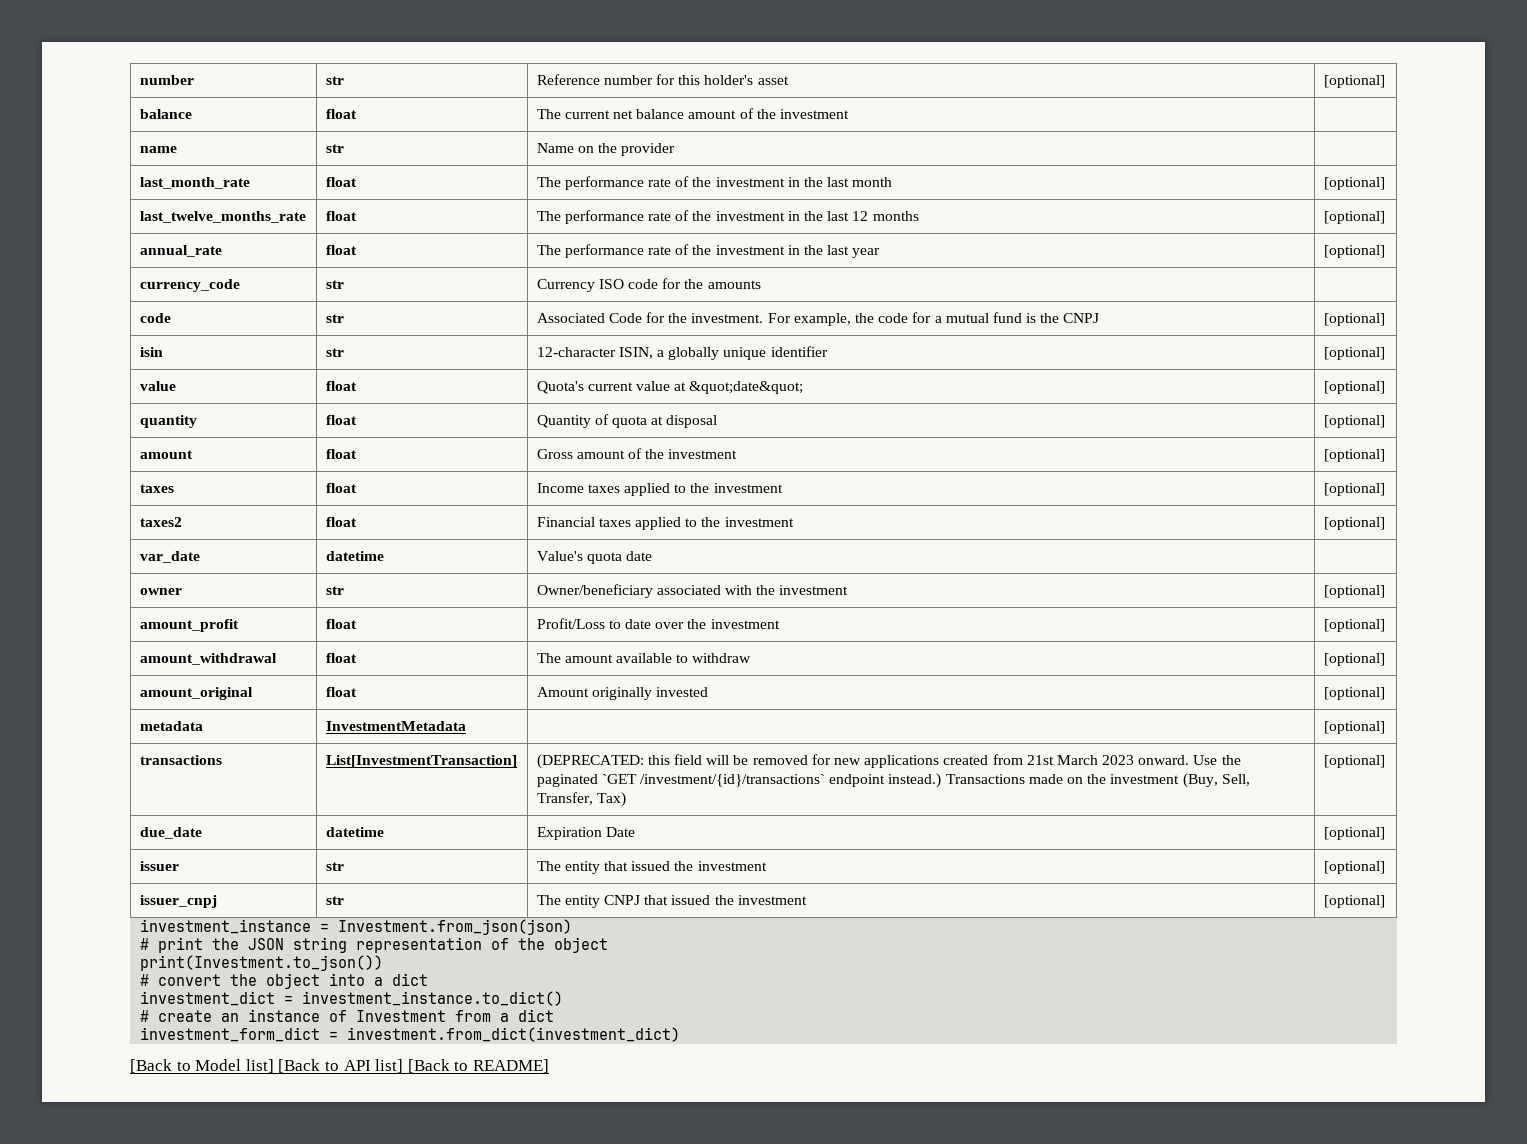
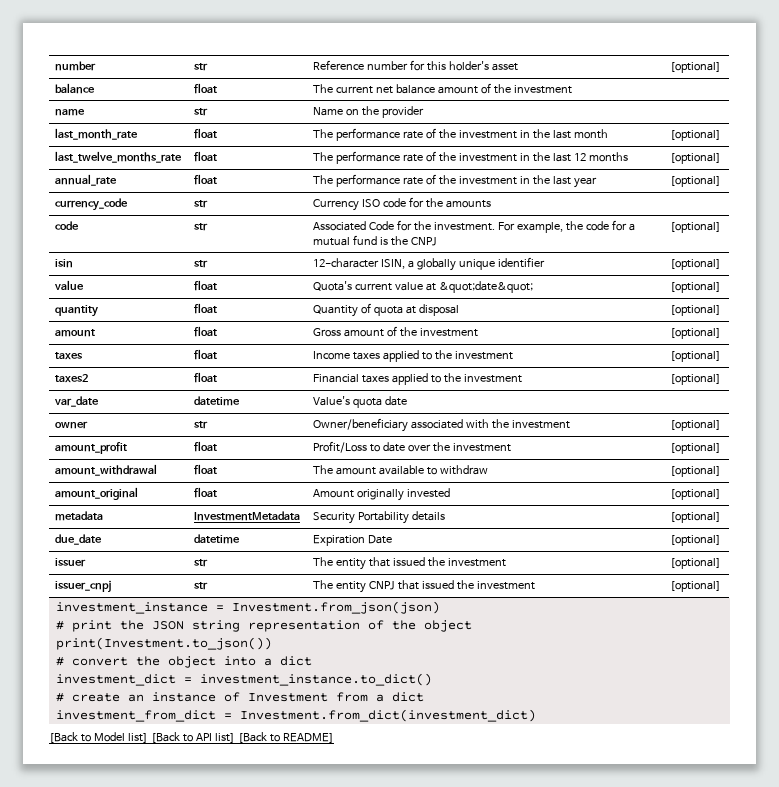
- metadata | InvestmentMetadata | | [optional]
- transactions | List[InvestmentTransaction] | (DEPRECATED: this field will be removed for new applications created from 21st March 2023 onward. Use the paginated `GET /investment/{id}/transactions` endpoint instead.) Transactions made on the investment (Buy, Sell, Transfer, Tax) | [optional]
+ metadata | InvestmentMetadata | Security Portability details | [optional]
- investment_form_dict = investment.from_dict(investment_dict)
+ investment_from_dict = Investment.from_dict(investment_dict)

